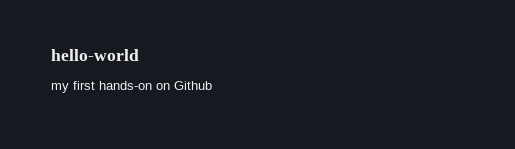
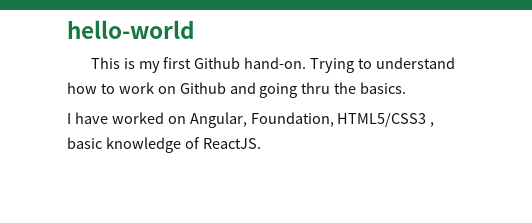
- my first hands-on on Github
+ This is my first Github hand-on. Trying to understand how to work on Github and going thru the basics.
+ I have worked on Angular, Foundation, HTML5/CSS3 , basic knowledge of ReactJS.

